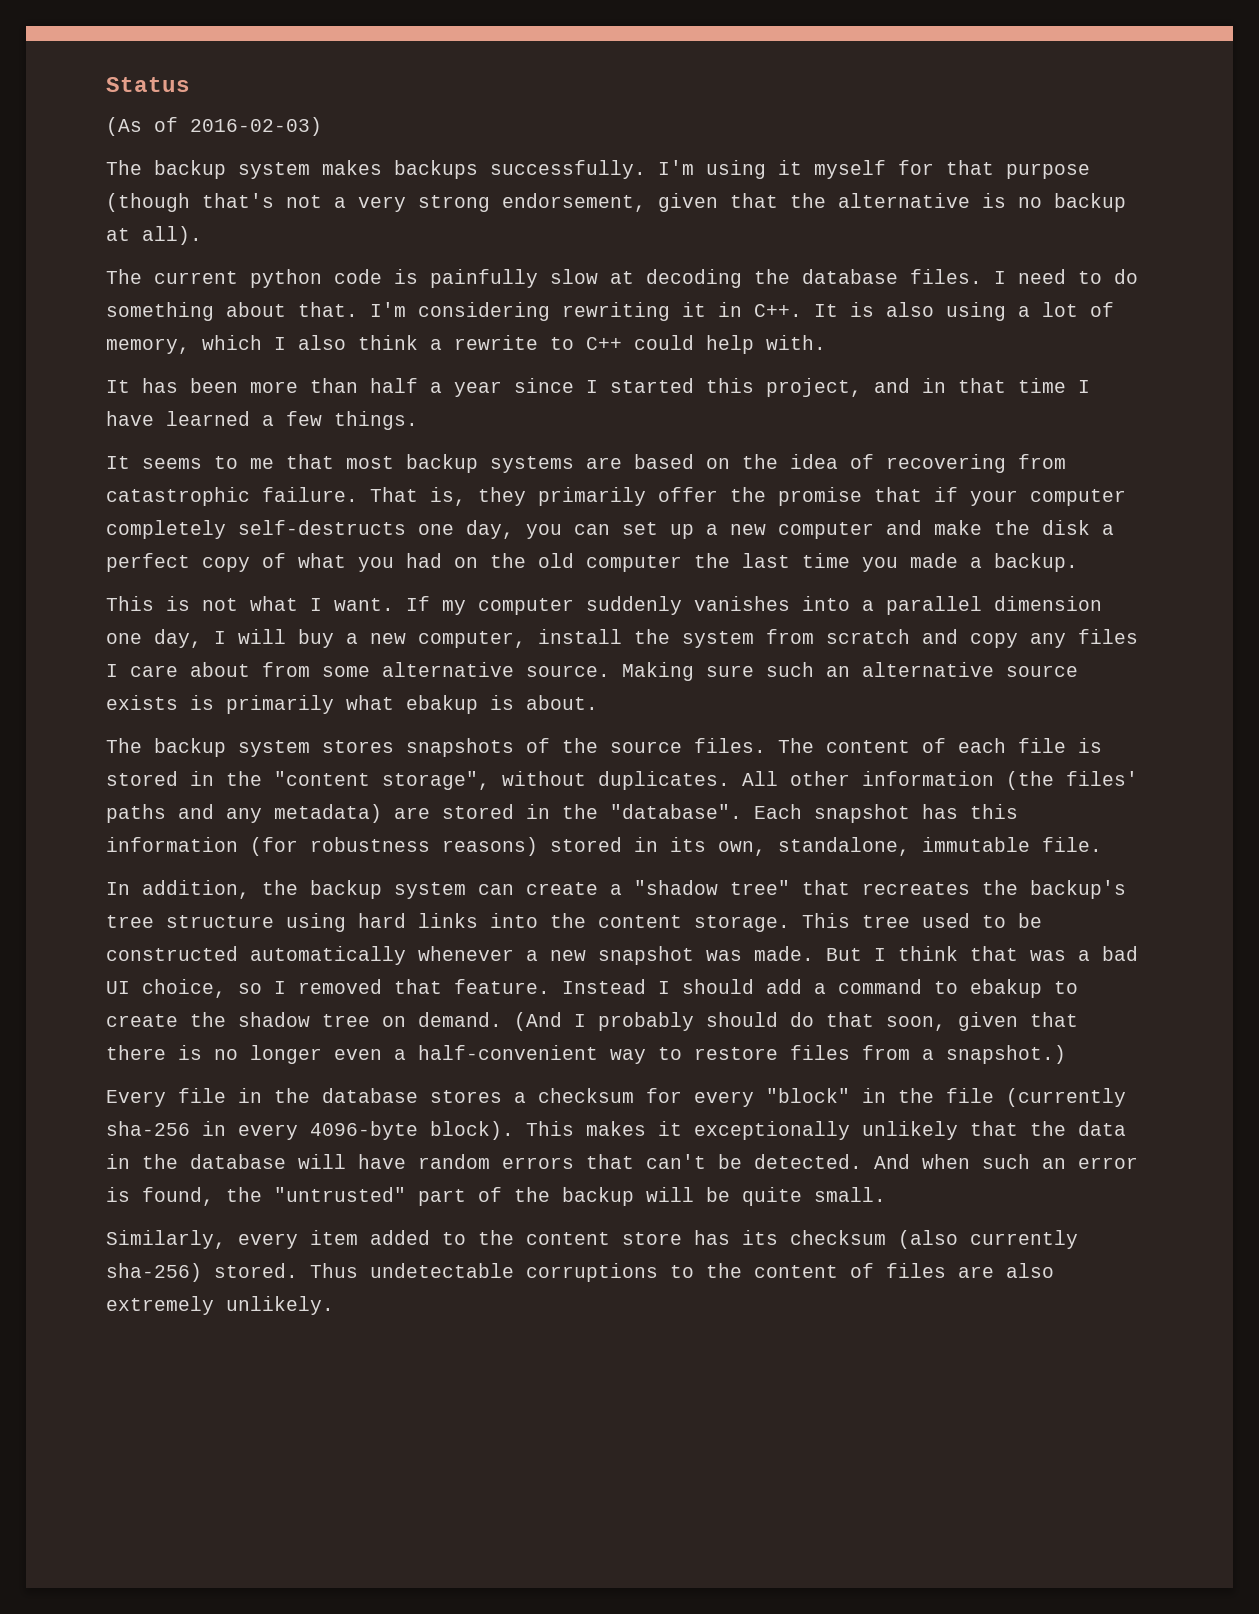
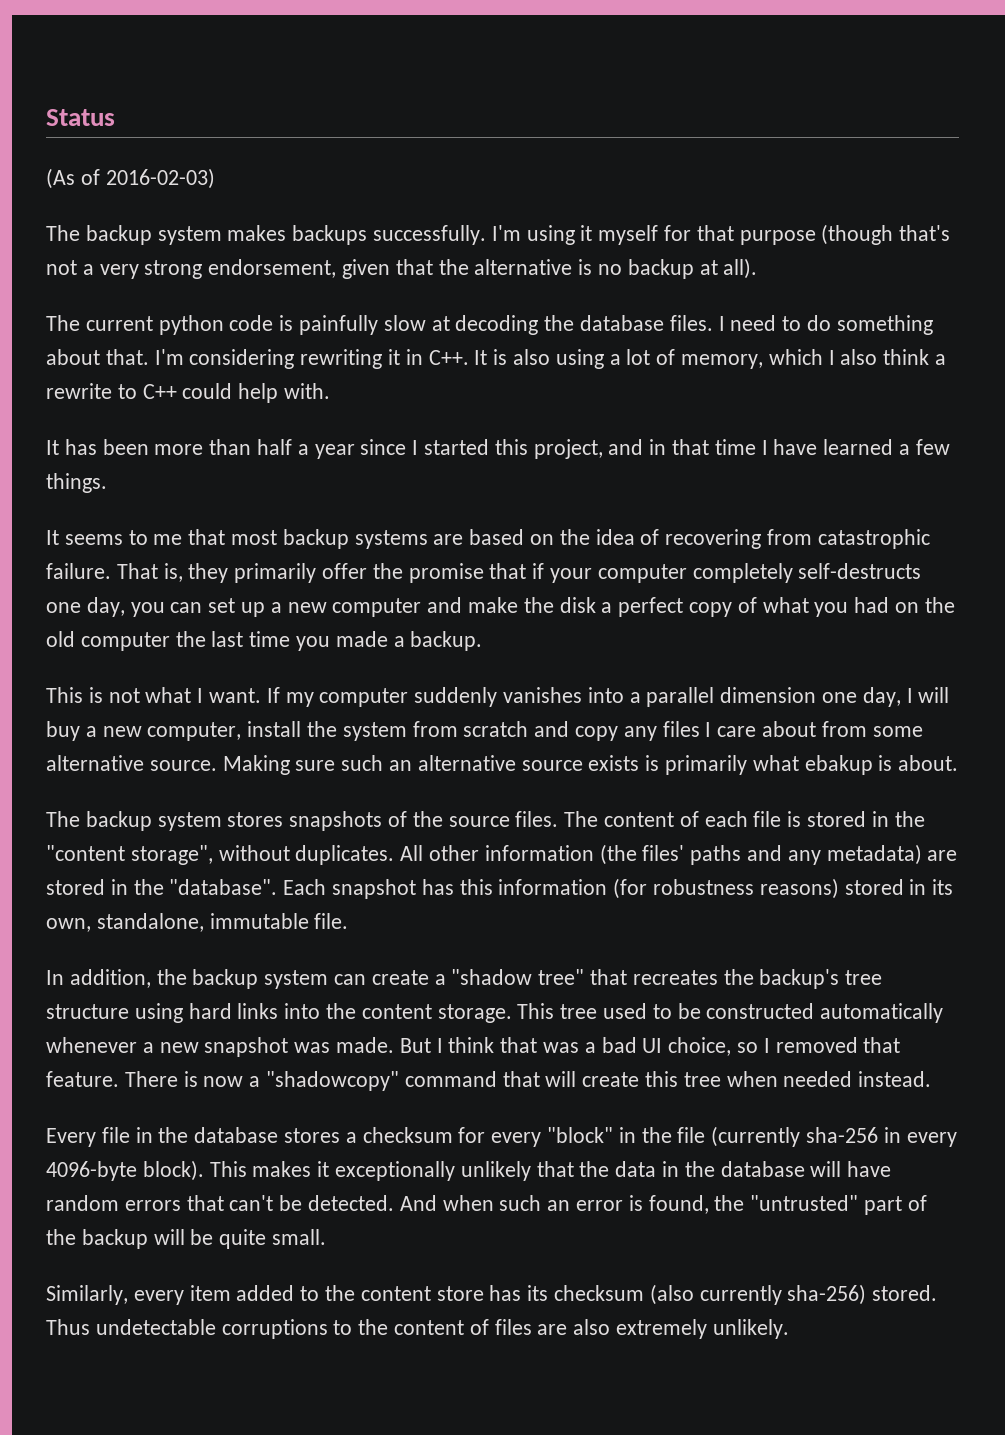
- Instead I should add a command to ebakup to create the shadow tree on demand. (And I probably should do that soon, given that there is no longer even a half-convenient way to restore files from a snapshot.)
+ There is now a "shadowcopy" command that will create this tree when needed instead.

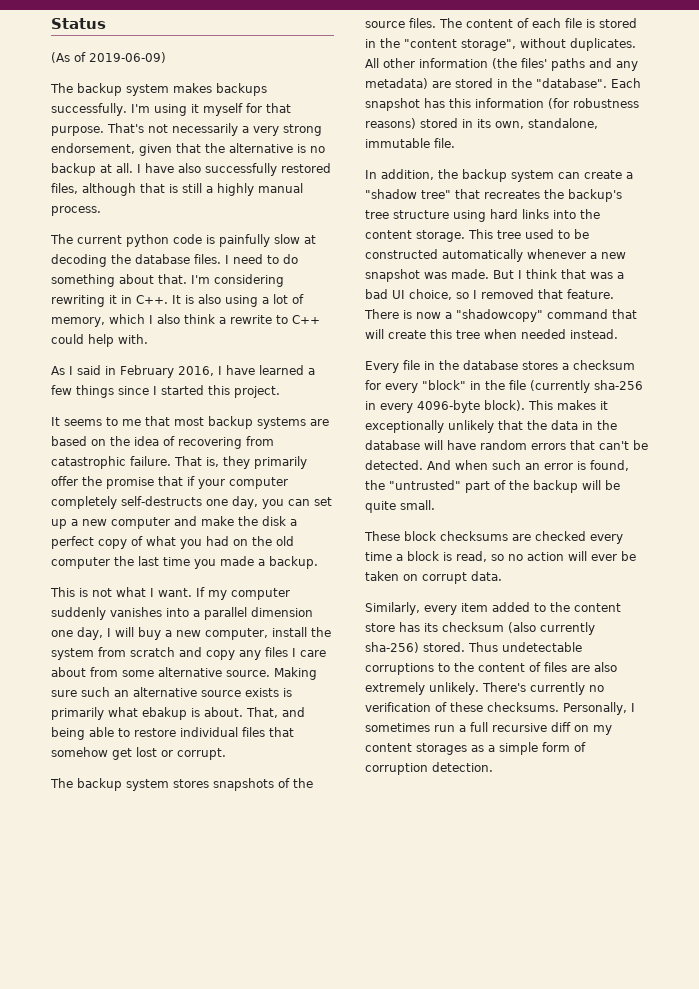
- (As of 2016-02-03)
+ (As of 2019-06-09)
- I'm using it myself for that purpose (though that's not a very strong endorsement, given that the alternative is no backup at all).
+ I'm using it myself for that purpose. That's not necessarily a very strong endorsement, given that the alternative is no backup at all. I have also successfully restored files, although that is still a highly manual process.
- It has been more than half a year since I started this project, and in that time I have learned a few things.
+ As I said in February 2016, I have learned a few things since I started this project.
+ That, and being able to restore individual files that somehow get lost or corrupt.
+ These block checksums are checked every time a block is read, so no action will ever be taken on corrupt data.
+ There's currently no verification of these checksums. Personally, I sometimes run a full recursive diff on my content storages as a simple form of corruption detection.

